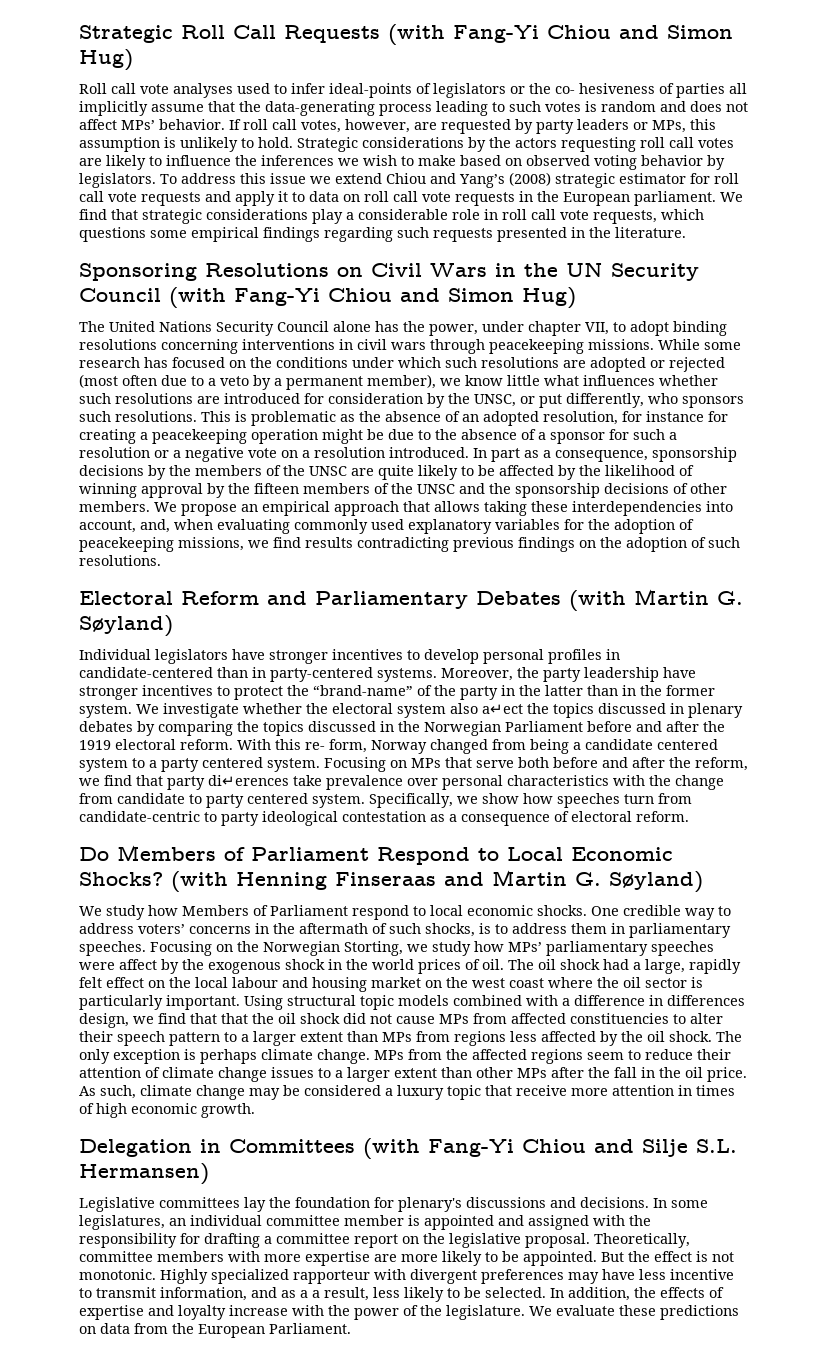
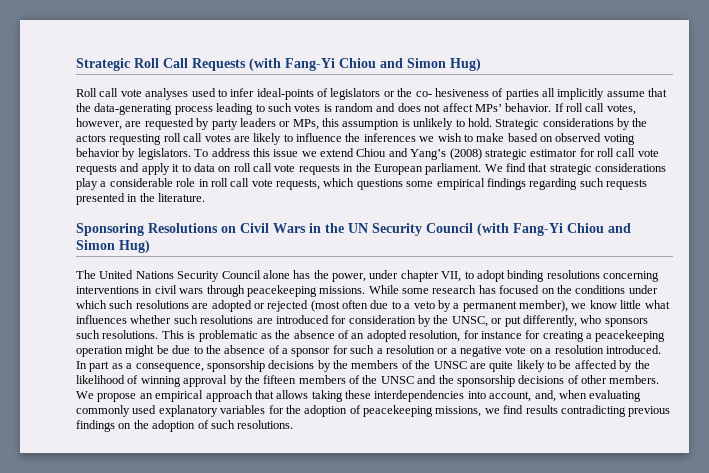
- Electoral Reform and Parliamentary Debates (with Martin G. Søyland)
- Individual legislators have stronger incentives to develop personal profiles in candidate-centered than in party-centered systems. Moreover, the party leadership have stronger incentives to protect the “brand-name” of the party in the latter than in the former system. We investigate whether the electoral system also a↵ect the topics discussed in plenary debates by comparing the topics discussed in the Norwegian Parliament before and after the 1919 electoral reform. With this re- form, Norway changed from being a candidate centered system to a party centered system. Focusing on MPs that serve both before and after the reform, we find that party di↵erences take prevalence over personal characteristics with the change from candidate to party centered system. Specifically, we show how speeches turn from candidate-centric to party ideological contestation as a consequence of electoral reform.
- Do Members of Parliament Respond to Local Economic Shocks? (with Henning Finseraas and Martin G. Søyland)
- We study how Members of Parliament respond to local economic shocks. One credible way to address voters’ concerns in the aftermath of such shocks, is to address them in parliamentary speeches. Focusing on the Norwegian Storting, we study how MPs’ parliamentary speeches were affect by the exogenous shock in the world prices of oil. The oil shock had a large, rapidly felt effect on the local labour and housing market on the west coast where the oil sector is particularly important. Using structural topic models combined with a difference in differences design, we find that that the oil shock did not cause MPs from affected constituencies to alter their speech pattern to a larger extent than MPs from regions less affected by the oil shock. The only exception is perhaps climate change. MPs from the affected regions seem to reduce their attention of climate change issues to a larger extent than other MPs after the fall in the oil price. As such, climate change may be considered a luxury topic that receive more attention in times of high economic growth.
- Delegation in Committees (with Fang-Yi Chiou and Silje S.L. Hermansen)
- Legislative committees lay the foundation for plenary's discussions and decisions. In some legislatures, an individual committee member is appointed and assigned with the responsibility for drafting a committee report on the legislative proposal. Theoretically, committee members with more expertise are more likely to be appointed. But the effect is not monotonic. Highly specialized rapporteur with divergent preferences may have less incentive to transmit information, and as a a result, less likely to be selected. In addition, the effects of expertise and loyalty increase with the power of the legislature. We evaluate these predictions on data from the European Parliament.

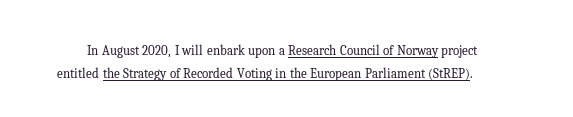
- Strategic Roll Call Requests (with Fang-Yi Chiou and Simon Hug)
- Roll call vote analyses used to infer ideal-points of legislators or the co- hesiveness of parties all implicitly assume that the data-generating process leading to such votes is random and does not affect MPs’ behavior. If roll call votes, however, are requested by party leaders or MPs, this assumption is unlikely to hold. Strategic considerations by the actors requesting roll call votes are likely to influence the inferences we wish to make based on observed voting behavior by legislators. To address this issue we extend Chiou and Yang’s (2008) strategic estimator for roll call vote requests and apply it to data on roll call vote requests in the European parliament. We find that strategic considerations play a considerable role in roll call vote requests, which questions some empirical findings regarding such requests presented in the literature.
- Sponsoring Resolutions on Civil Wars in the UN Security Council (with Fang-Yi Chiou and Simon Hug)
- The United Nations Security Council alone has the power, under chapter VII, to adopt binding resolutions concerning interventions in civil wars through peacekeeping missions. While some research has focused on the conditions under which such resolutions are adopted or rejected (most often due to a veto by a permanent member), we know little what influences whether such resolutions are introduced for consideration by the UNSC, or put differently, who sponsors such resolutions. This is problematic as the absence of an adopted resolution, for instance for creating a peacekeeping operation might be due to the absence of a sponsor for such a resolution or a negative vote on a resolution introduced. In part as a consequence, sponsorship decisions by the members of the UNSC are quite likely to be affected by the likelihood of winning approval by the fifteen members of the UNSC and the sponsorship decisions of other members. We propose an empirical approach that allows taking these interdependencies into account, and, when evaluating commonly used explanatory variables for the adoption of peacekeeping missions, we find results contradicting previous findings on the adoption of such resolutions.
+ In August 2020, I will enbark upon a Research Council of Norway project entitled the Strategy of Recorded Voting in the European Parliament (StREP).

